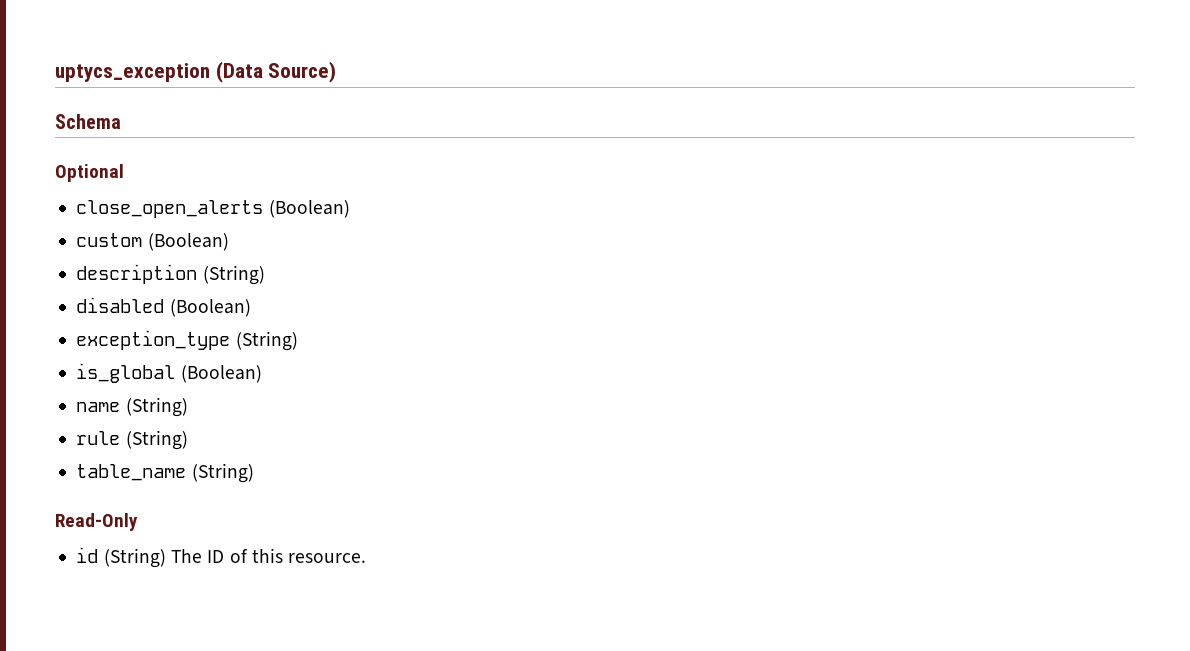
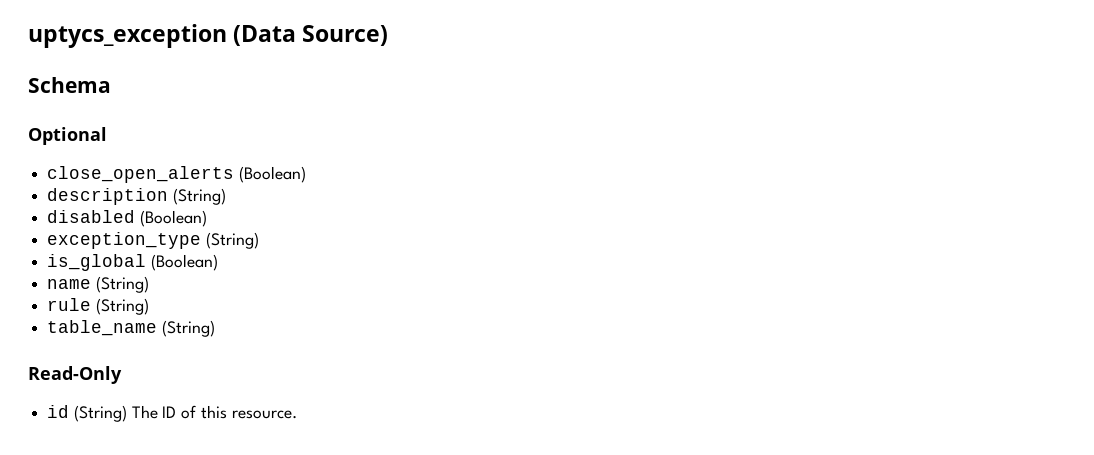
- custom (Boolean)

